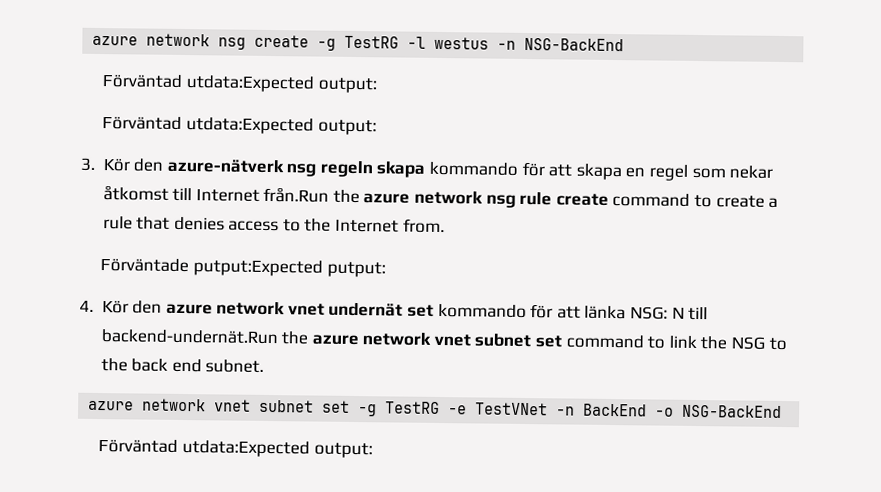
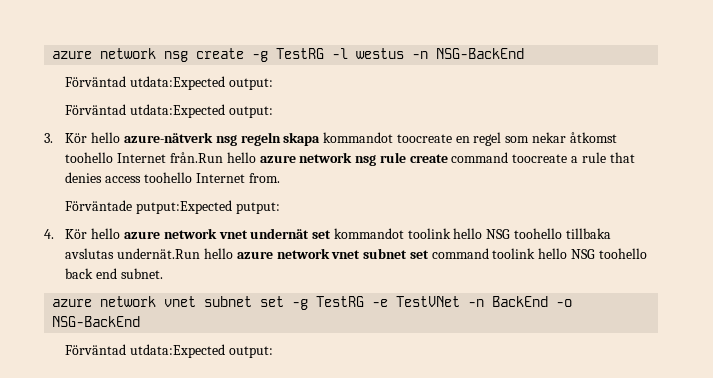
- 3. Kör den azure-nätverk nsg regeln skapa kommando för att skapa en regel som nekar åtkomst till Internet från.Run the azure network nsg rule create command to create a rule that denies access to the Internet from.
+ 3. Kör hello azure-nätverk nsg regeln skapa kommandot toocreate en regel som nekar åtkomst toohello Internet från.Run hello azure network nsg rule create command toocreate a rule that denies access toohello Internet from.
- 4. Kör den azure network vnet undernät set kommando för att länka NSG: N till backend-undernät.Run the azure network vnet subnet set command to link the NSG to the back end subnet.
+ 4. Kör hello azure network vnet undernät set kommandot toolink hello NSG toohello tillbaka avslutas undernät.Run hello azure network vnet subnet set command toolink hello NSG toohello back end subnet.

